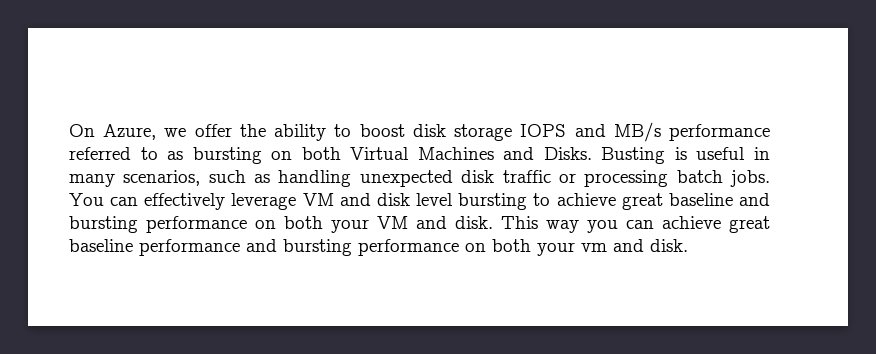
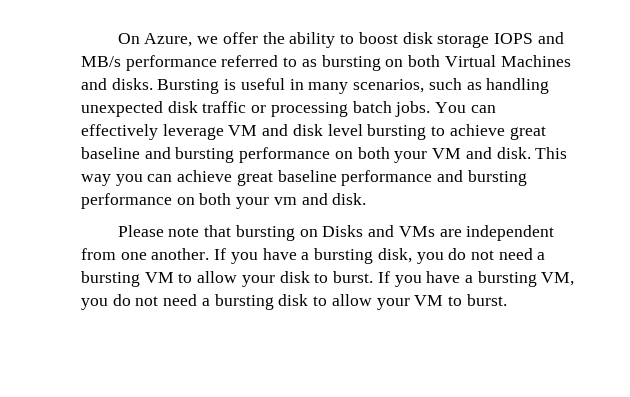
- On Azure, we offer the ability to boost disk storage IOPS and MB/s performance referred to as bursting on both Virtual Machines and Disks. Busting is useful in many scenarios, such as handling unexpected disk traffic or processing batch jobs.
+ On Azure, we offer the ability to boost disk storage IOPS and MB/s performance referred to as bursting on both Virtual Machines and disks. Bursting is useful in many scenarios, such as handling unexpected disk traffic or processing batch jobs.
+ Please note that bursting on Disks and VMs are independent from one another. If you have a bursting disk, you do not need a bursting VM to allow your disk to burst. If you have a bursting VM, you do not need a bursting disk to allow your VM to burst.

